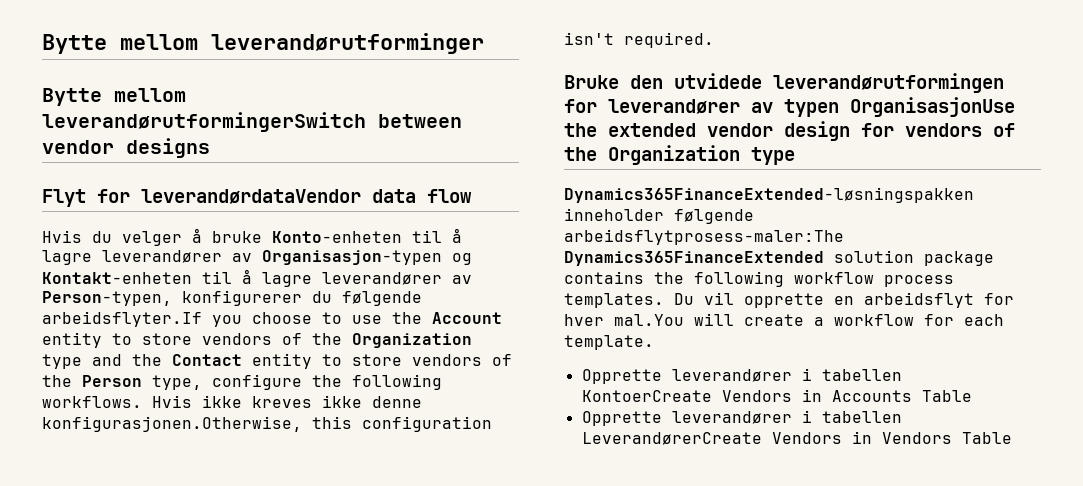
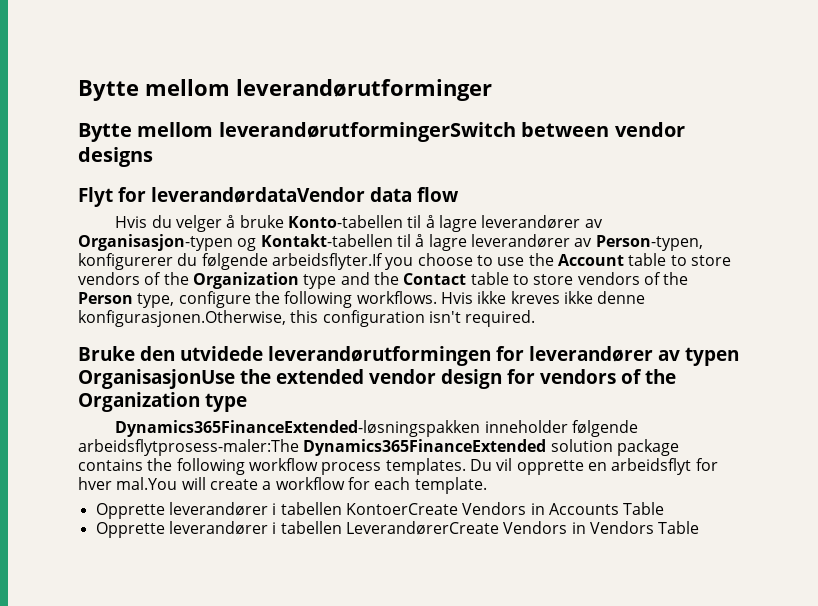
- Hvis du velger å bruke Konto-enheten til å lagre leverandører av Organisasjon-typen og Kontakt-enheten til å lagre leverandører av Person-typen, konfigurerer du følgende arbeidsflyter.If you choose to use the Account entity to store vendors of the Organization type and the Contact entity to store vendors of the Person type, configure the following workflows.
+ Hvis du velger å bruke Konto-tabellen til å lagre leverandører av Organisasjon-typen og Kontakt-tabellen til å lagre leverandører av Person-typen, konfigurerer du følgende arbeidsflyter.If you choose to use the Account table to store vendors of the Organization type and the Contact table to store vendors of the Person type, configure the following workflows.

